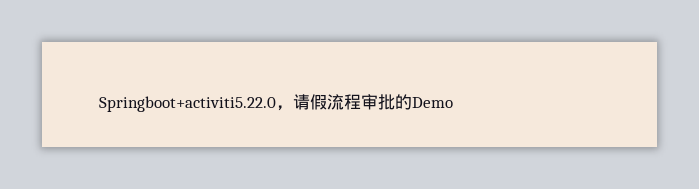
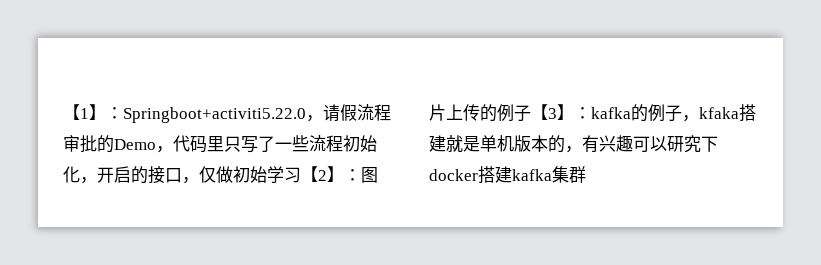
- Springboot+activiti5.22.0，请假流程审批的Demo
+ 【1】：Springboot+activiti5.22.0，请假流程审批的Demo，代码里只写了一些流程初始化，开启的接口，仅做初始学习【2】：图片上传的例子【3】：kafka的例子，kfaka搭建就是单机版本的，有兴趣可以研究下docker搭建kafka集群

